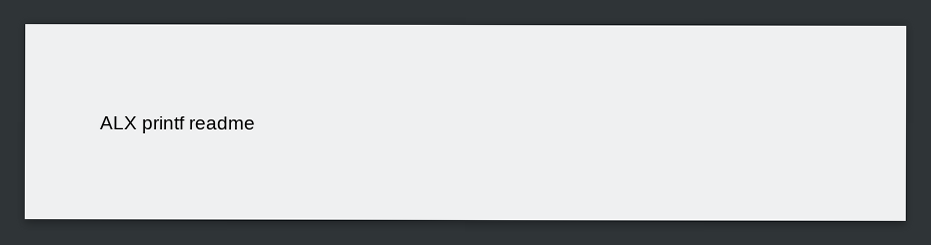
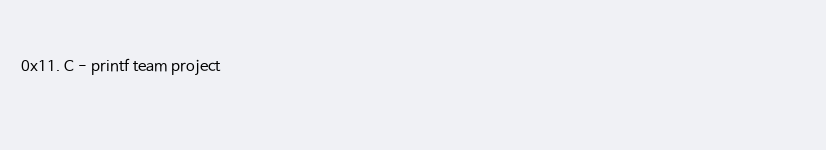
- ALX printf readme
+ 0x11. C - printf team project

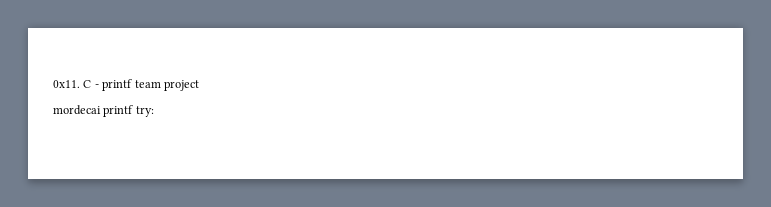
+ mordecai printf try:

